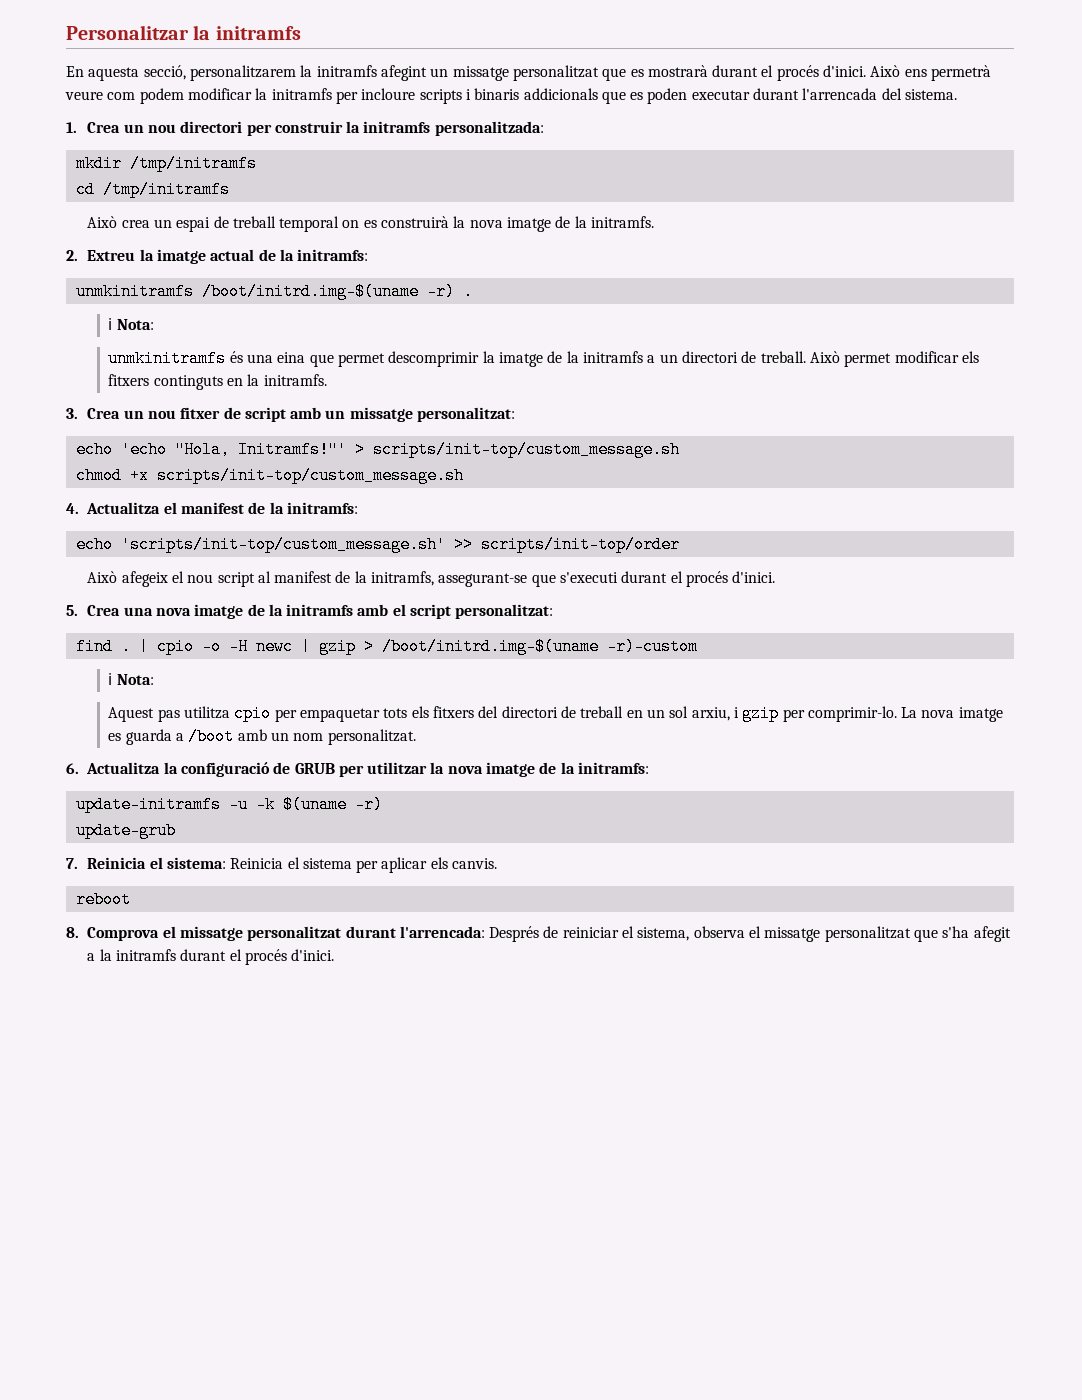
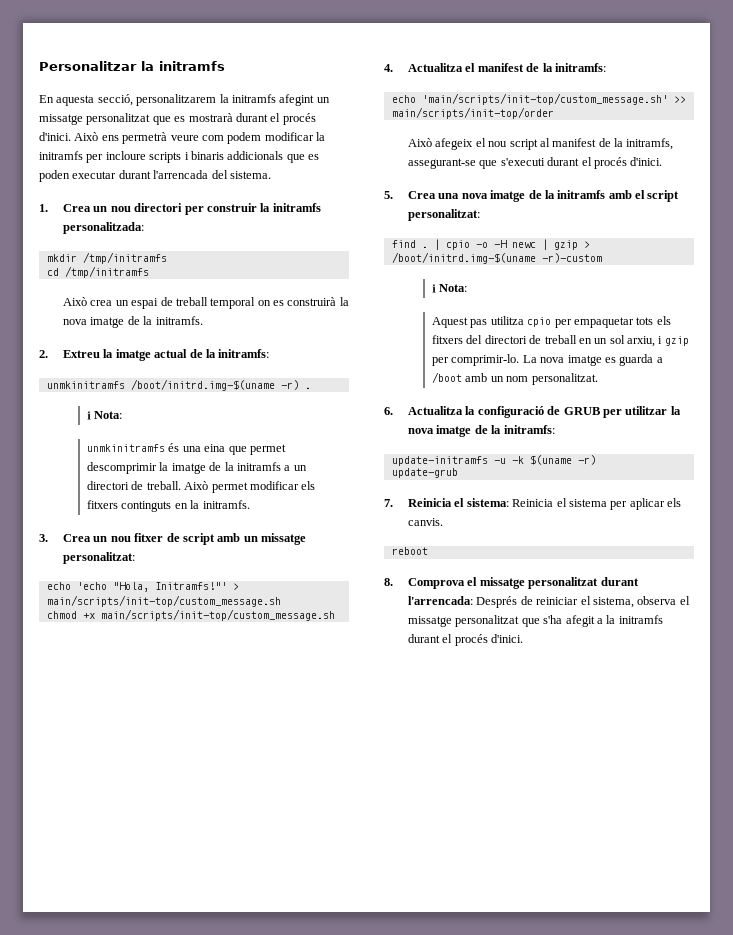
- > scripts/init-top/custom_message.sh
+ > main/scripts/init-top/custom_message.sh
- chmod +x scripts/init-top/custom_message.sh
+ chmod +x main/scripts/init-top/custom_message.sh
- echo 'scripts/init-top/custom_message.sh' >> scripts/init-top/order
+ echo 'main/scripts/init-top/custom_message.sh' >> main/scripts/init-top/order

